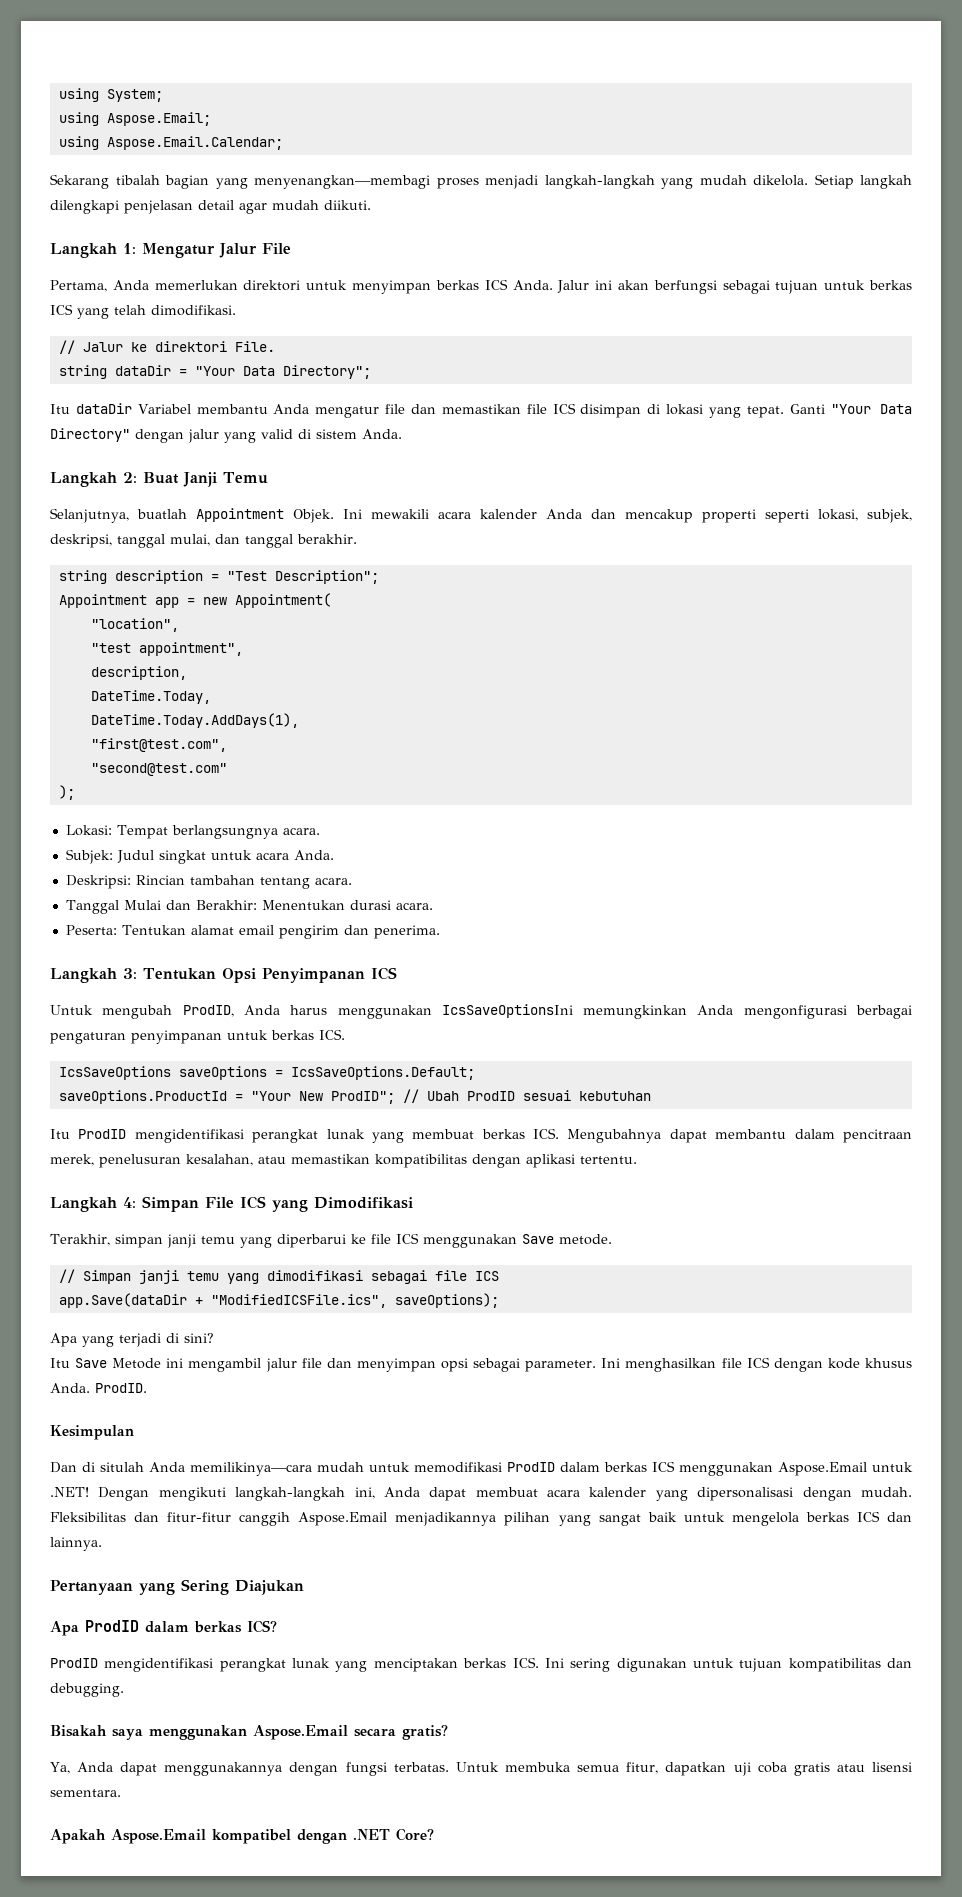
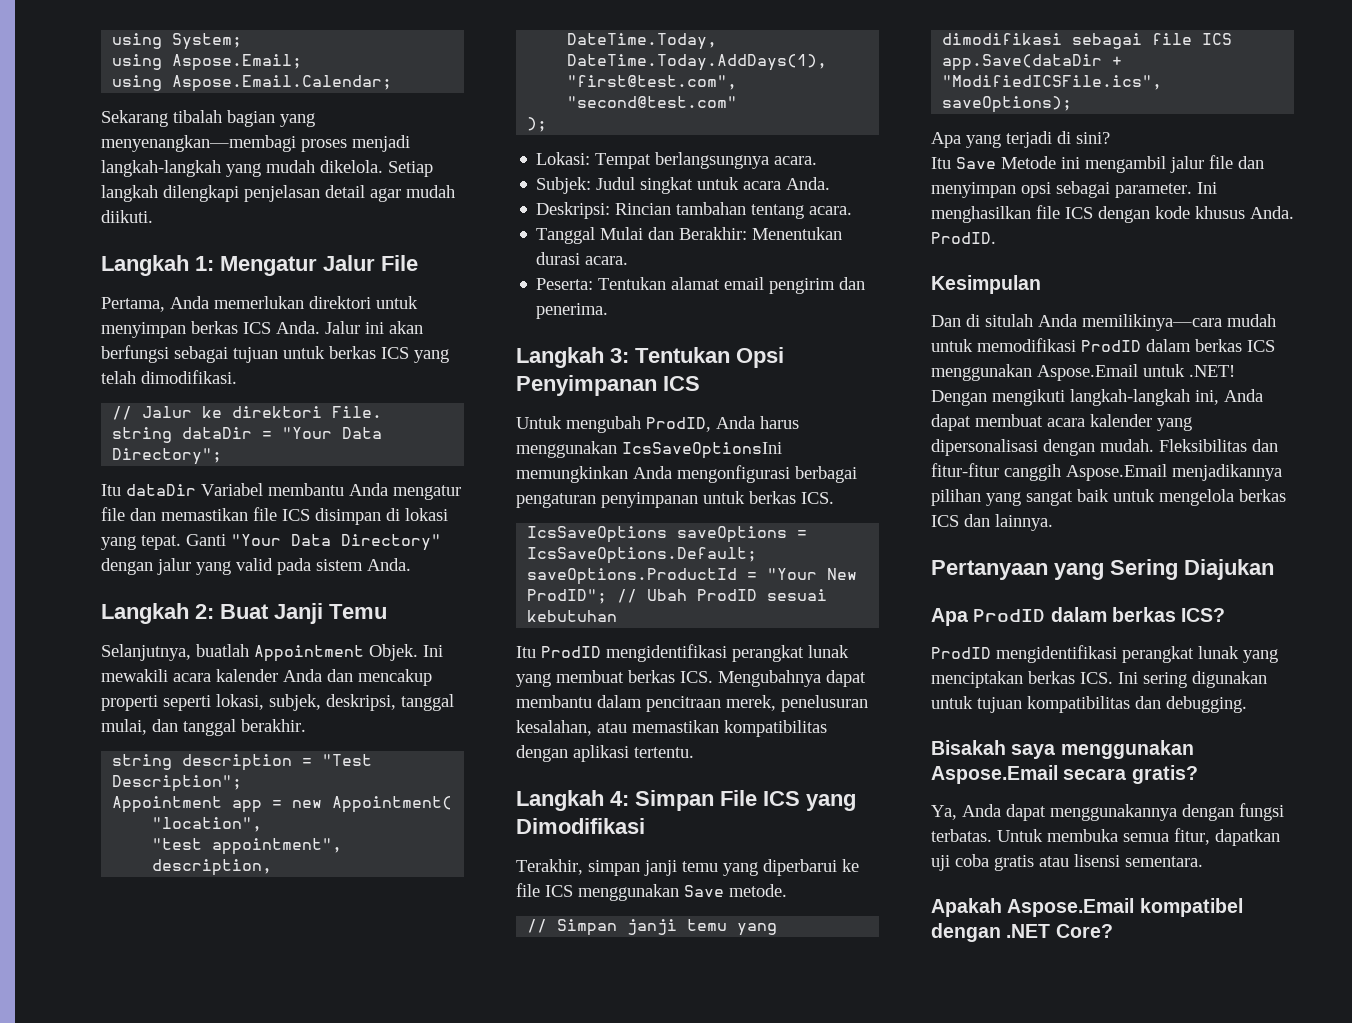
- Ganti "Your Data Directory" dengan jalur yang valid di sistem Anda.
+ Ganti "Your Data Directory" dengan jalur yang valid pada sistem Anda.

